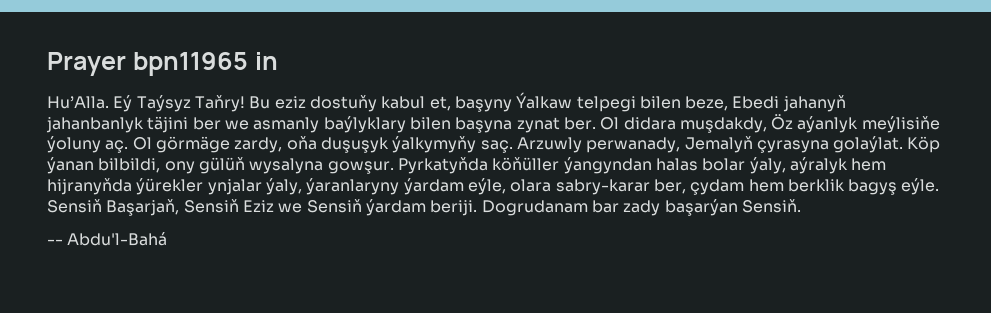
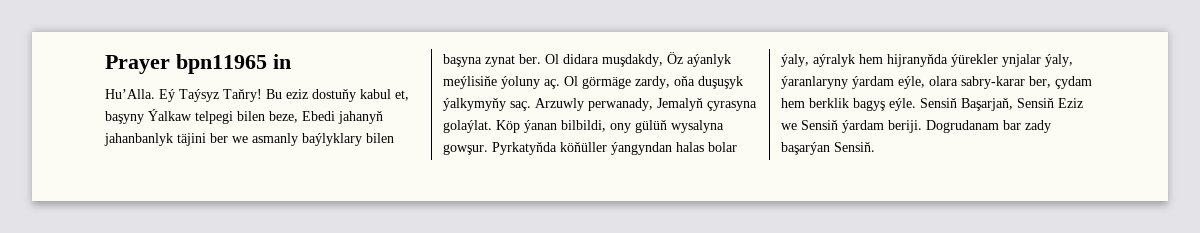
- -- Abdu'l-Bahá

